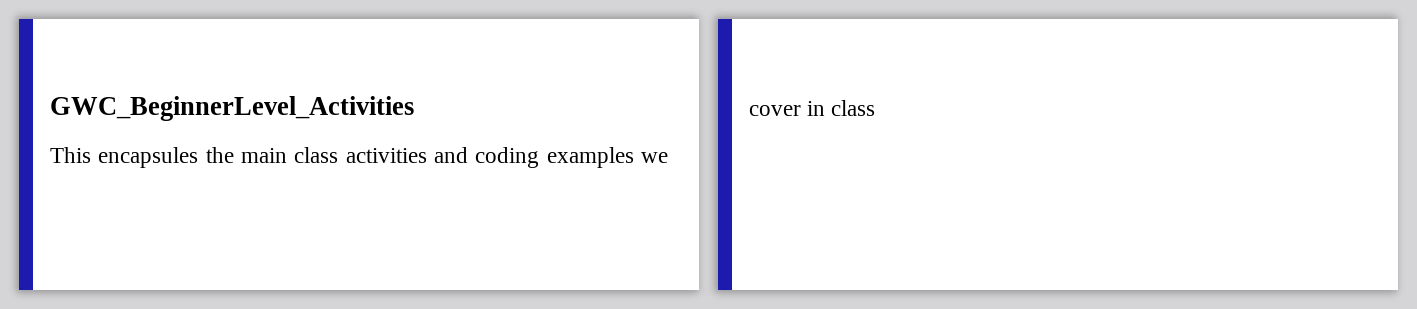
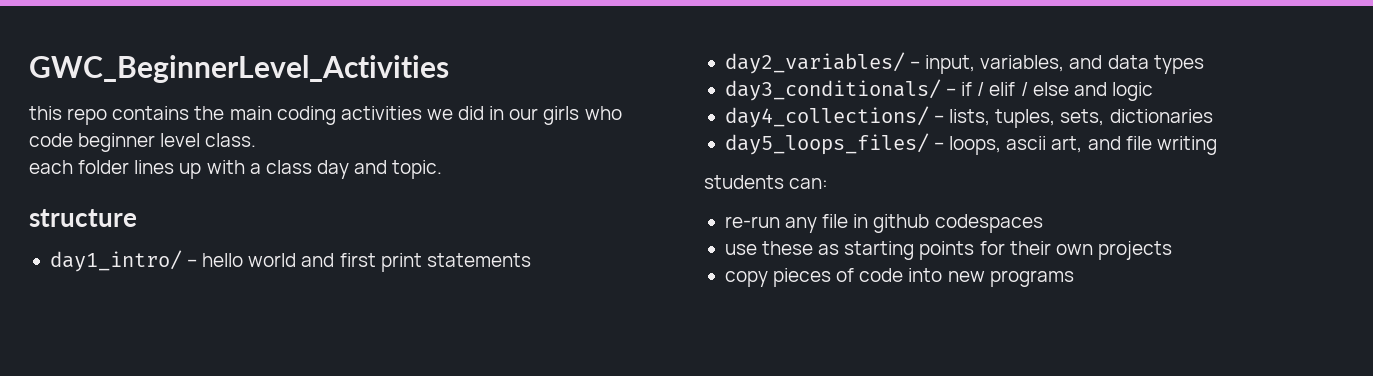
- This encapsules the main class activities and coding examples we cover in class
+ this repo contains the main coding activities we did in our girls who code beginner level class.
+ each folder lines up with a class day and topic.
+ structure
+ day1_intro/ – hello world and first print statements
+ day2_variables/ – input, variables, and data types
+ day3_conditionals/ – if / elif / else and logic
+ day4_collections/ – lists, tuples, sets, dictionaries
+ day5_loops_files/ – loops, ascii art, and file writing
+ students can:
+ re-run any file in github codespaces
+ use these as starting points for their own projects
+ copy pieces of code into new programs

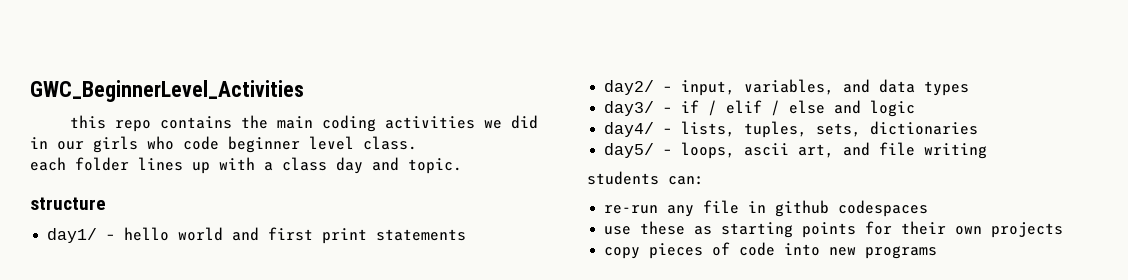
- day1_intro/ – hello world and first print statements
+ day1/ – hello world and first print statements
- day2_variables/ – input, variables, and data types
+ day2/ – input, variables, and data types
- day3_conditionals/ – if / elif / else and logic
+ day3/ – if / elif / else and logic
- day4_collections/ – lists, tuples, sets, dictionaries
+ day4/ – lists, tuples, sets, dictionaries
- day5_loops_files/ – loops, ascii art, and file writing
+ day5/ – loops, ascii art, and file writing

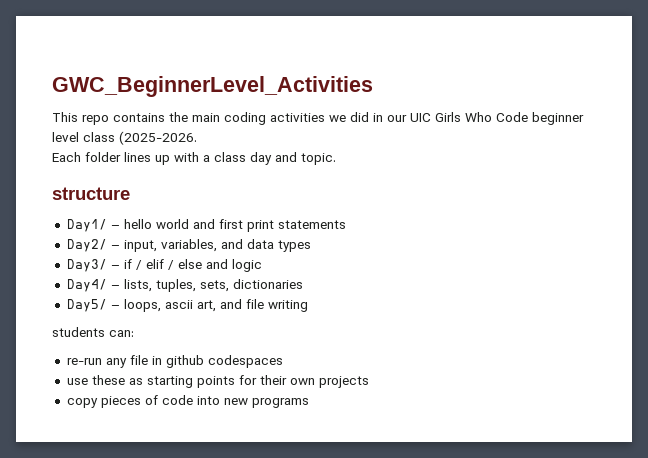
- this repo contains the main coding activities we did in our girls who code beginner level class.
- each folder lines up with a class day and topic.
+ This repo contains the main coding activities we did in our UIC Girls Who Code beginner level class (2025-2026.
+ Each folder lines up with a class day and topic.
- day1/ – hello world and first print statements
+ Day1/ – hello world and first print statements
- day2/ – input, variables, and data types
+ Day2/ – input, variables, and data types
- day3/ – if / elif / else and logic
+ Day3/ – if / elif / else and logic
- day4/ – lists, tuples, sets, dictionaries
+ Day4/ – lists, tuples, sets, dictionaries
- day5/ – loops, ascii art, and file writing
+ Day5/ – loops, ascii art, and file writing

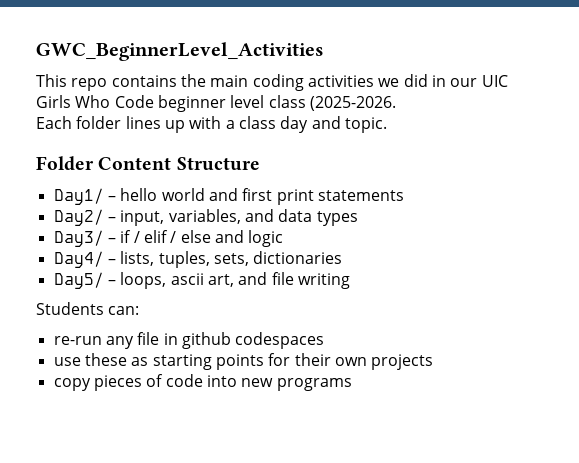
- structure
+ Folder Content Structure
- students can:
+ Students can:

